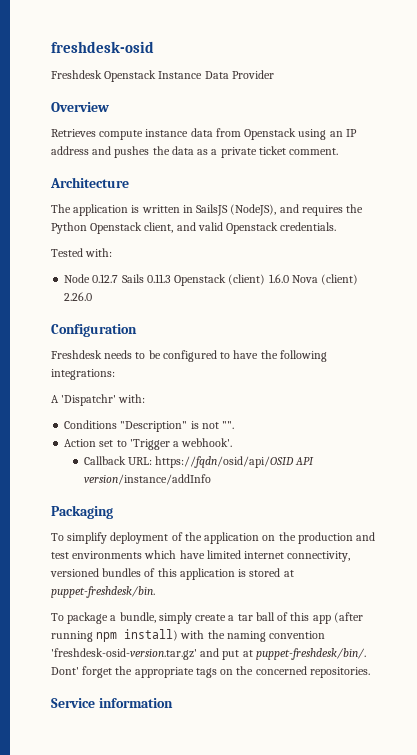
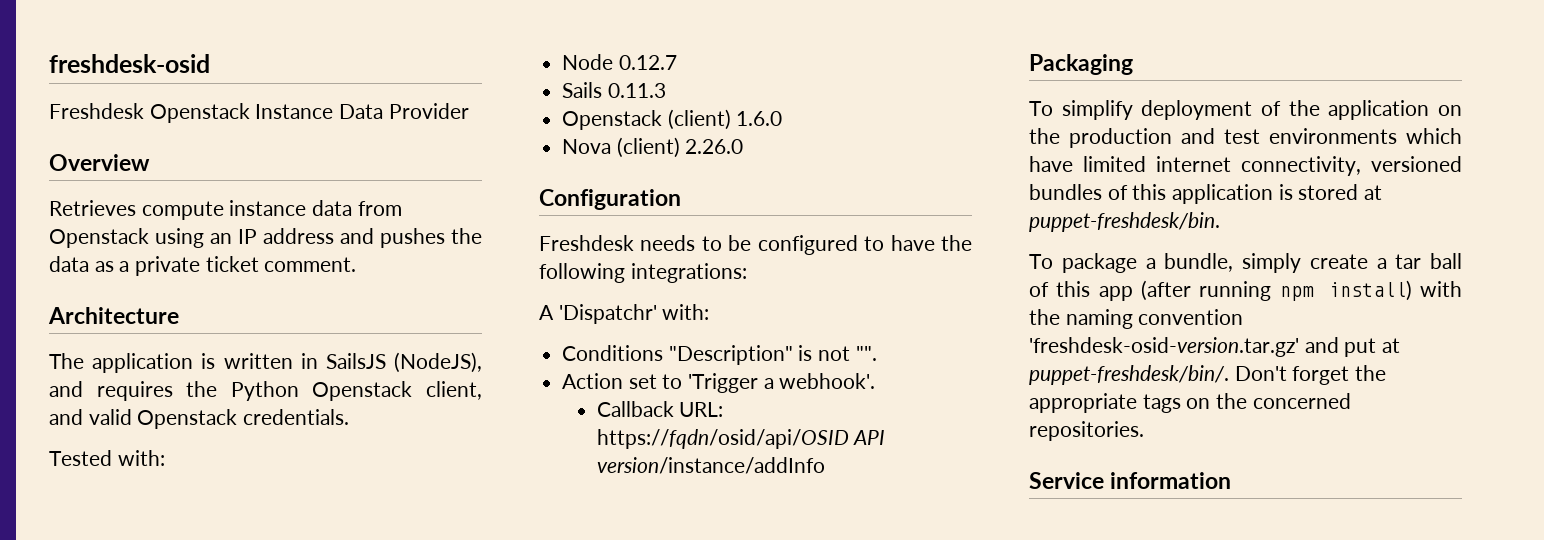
- Node 0.12.7 Sails 0.11.3 Openstack (client) 1.6.0 Nova (client) 2.26.0
+ Node 0.12.7
+ Sails 0.11.3
+ Openstack (client) 1.6.0
+ Nova (client) 2.26.0
- Dont' forget the appropriate tags on the concerned repositories.
+ Don't forget the appropriate tags on the concerned repositories.

